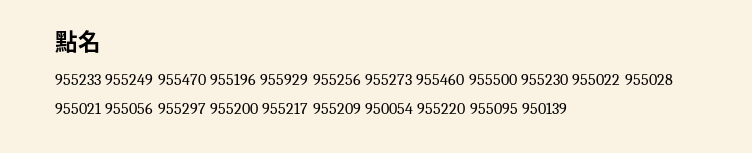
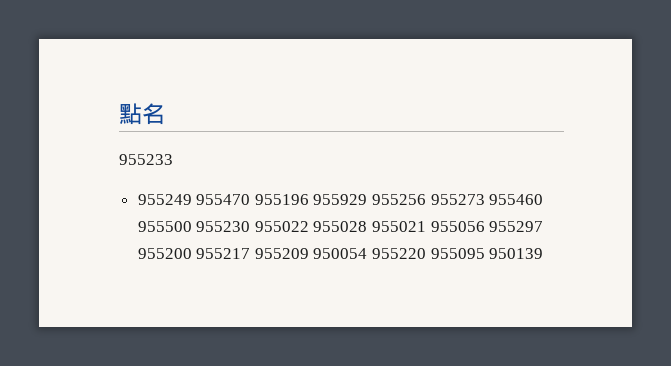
- 955233 955249 955470 955196 955929 955256 955273 955460 955500 955230 955022 955028 955021 955056 955297 955200 955217 955209 950054 955220 955095 950139
+ 955233
+ 955249 955470 955196 955929 955256 955273 955460 955500 955230 955022 955028 955021 955056 955297 955200 955217 955209 950054 955220 955095 950139

